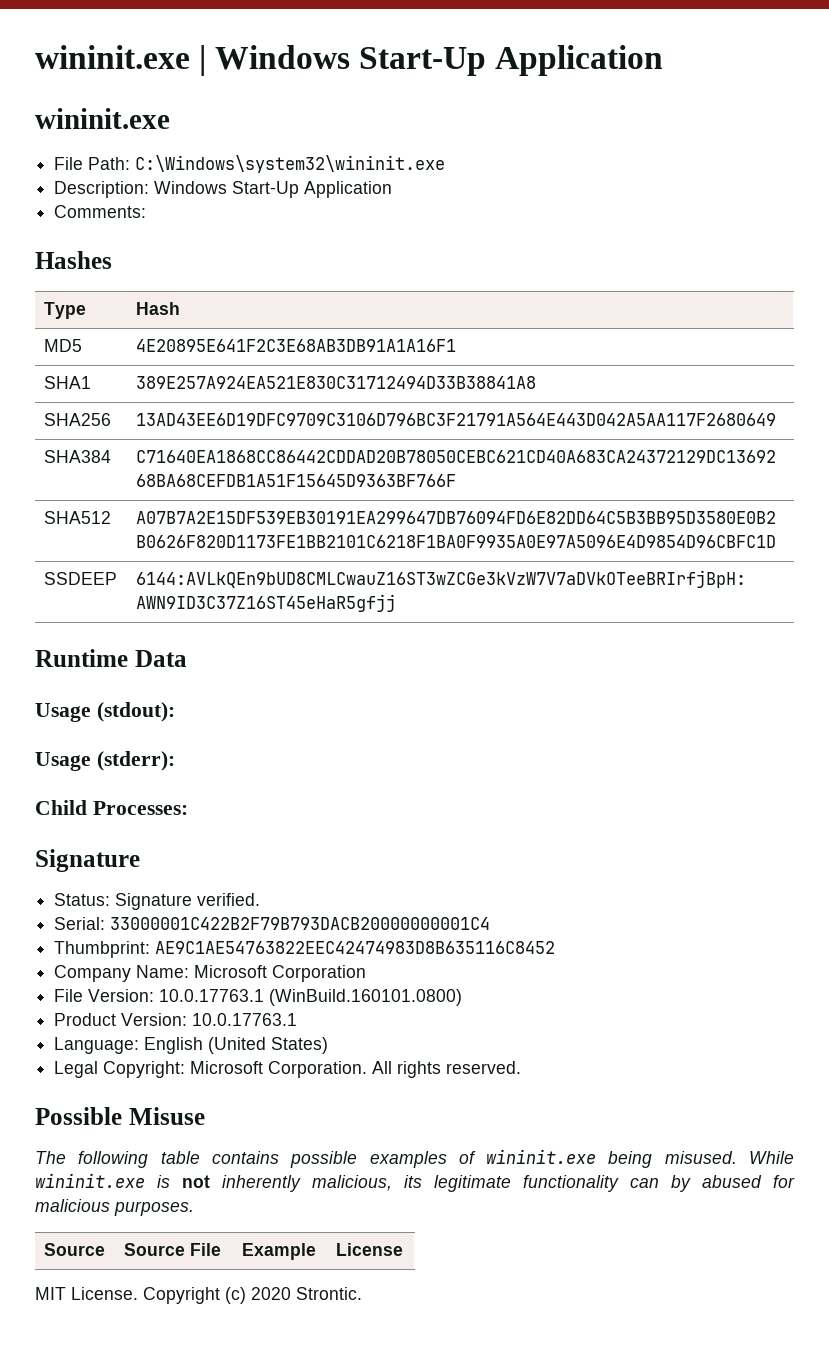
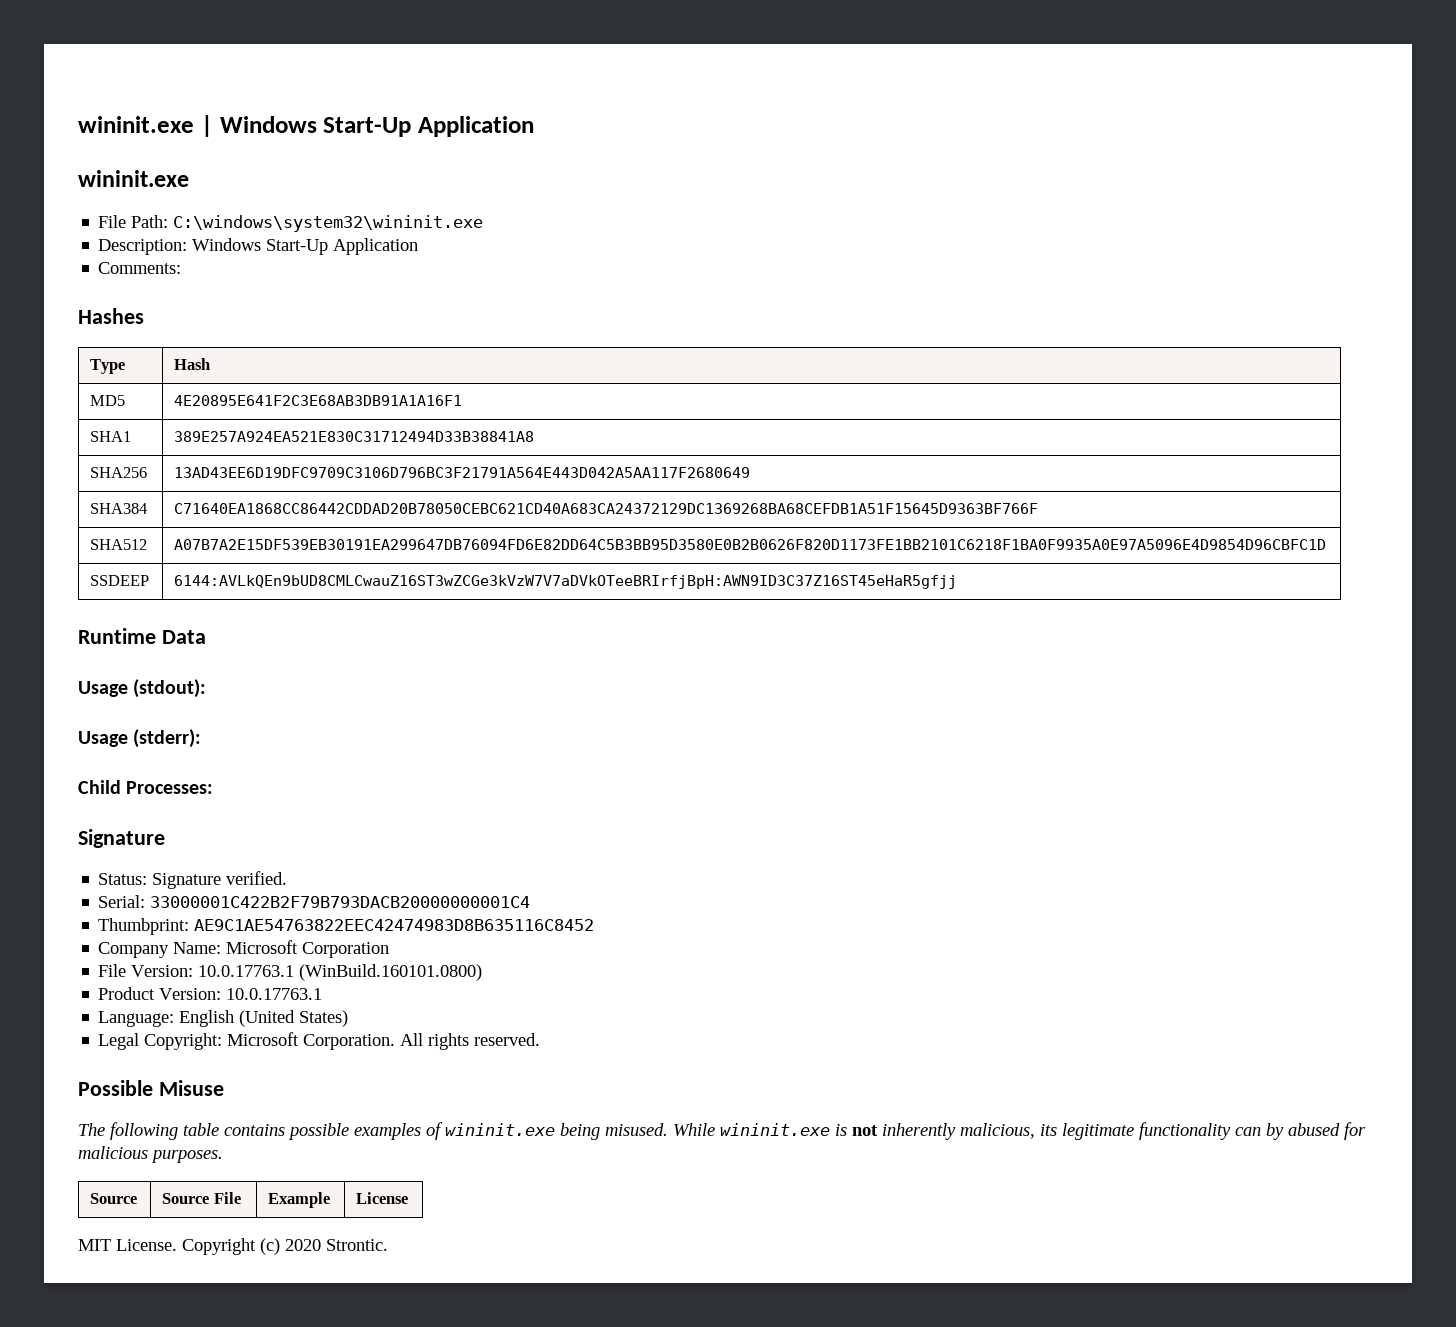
- File Path: C:\Windows\system32\wininit.exe
+ File Path: C:\windows\system32\wininit.exe

